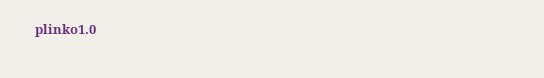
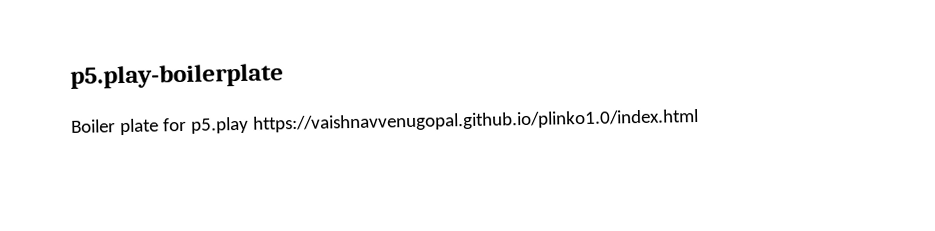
- plinko1.0
+ p5.play-boilerplate
+ Boiler plate for p5.play https://vaishnavvenugopal.github.io/plinko1.0/index.html

